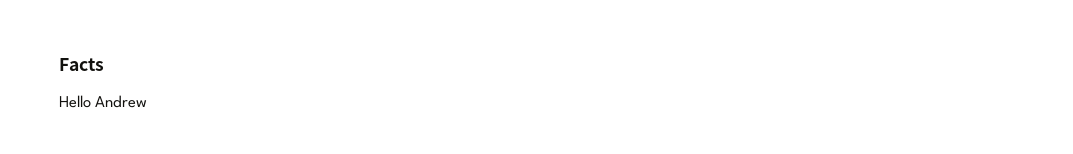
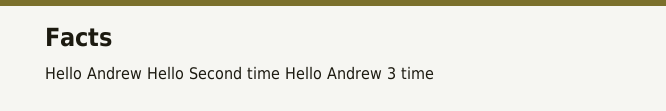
- Hello Andrew
+ Hello Andrew Hello Second time Hello Andrew 3 time

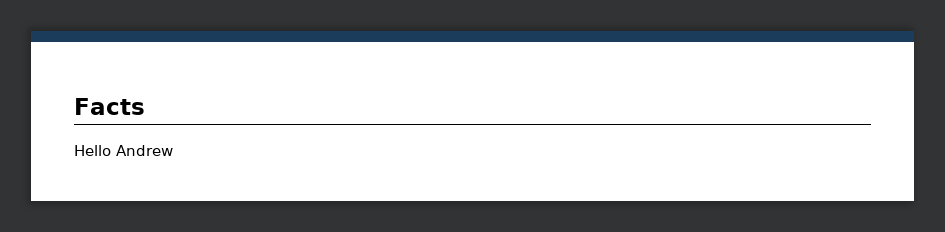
- Hello Andrew Hello Second time Hello Andrew 3 time
+ Hello Andrew

